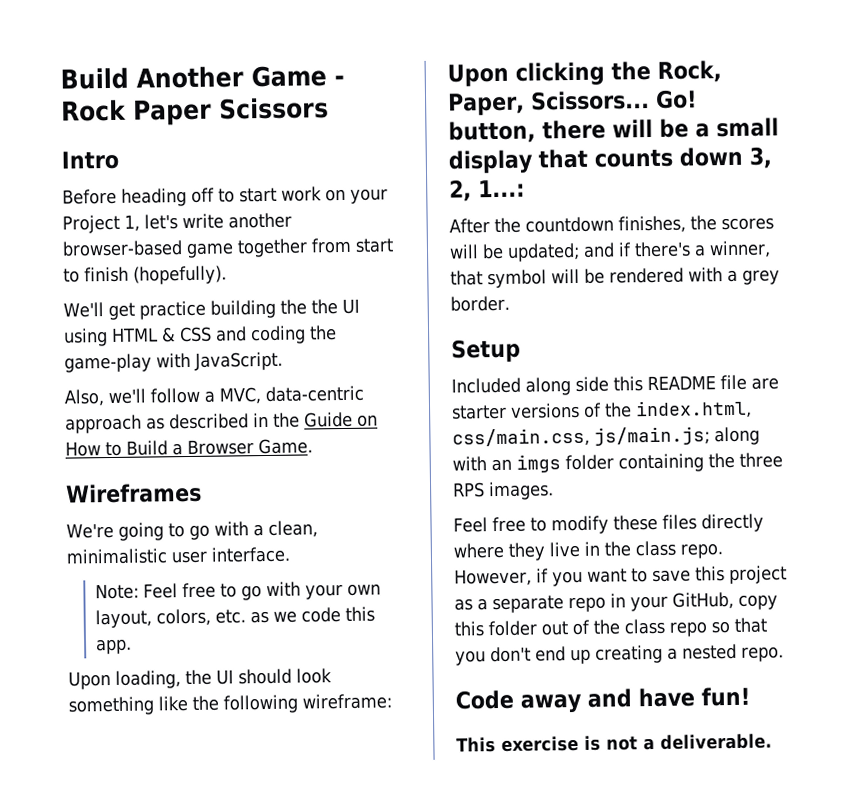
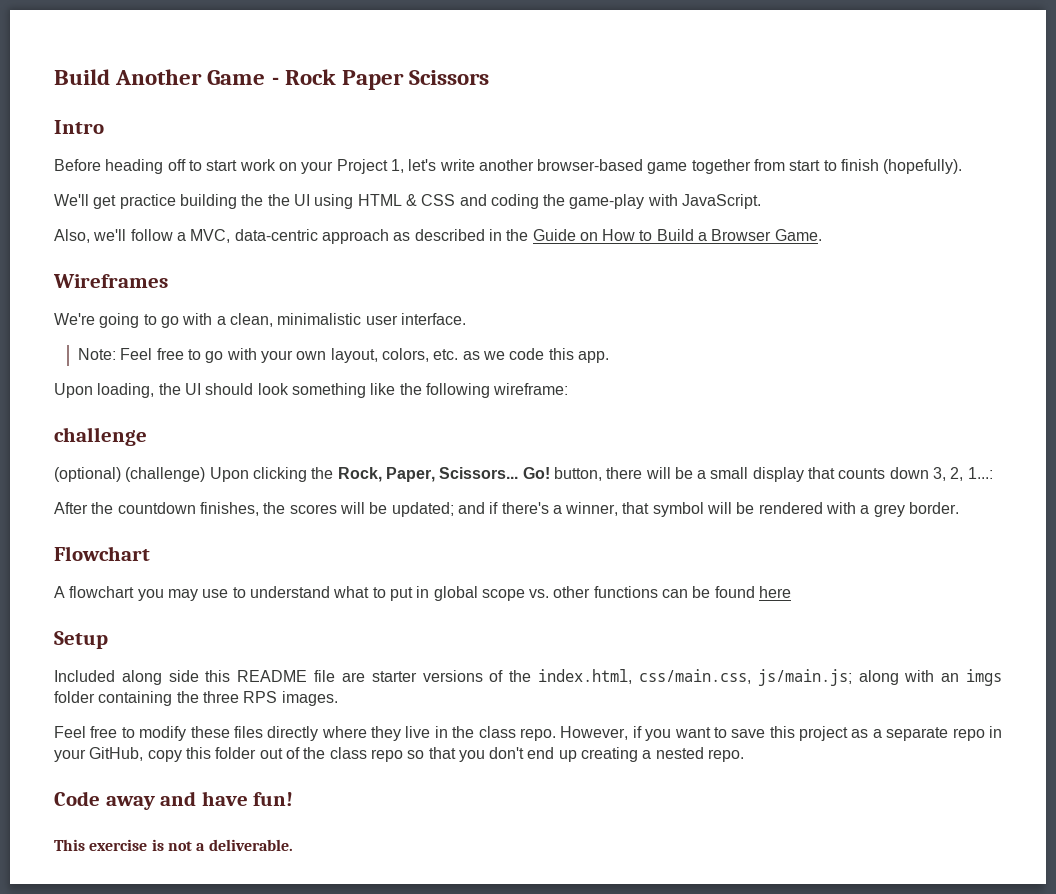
- Upon clicking the Rock, Paper, Scissors...
+ challenge
+ (optional) (challenge) Upon clicking the Rock, Paper, Scissors...
+ Flowchart
+ A flowchart you may use to understand what to put in global scope vs. other functions can be found here

